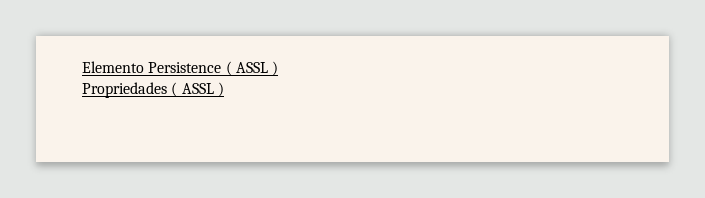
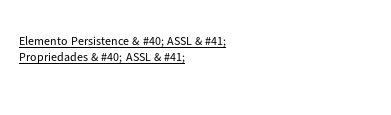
- Elemento Persistence ( ASSL )
- Propriedades ( ASSL )
+ Elemento Persistence & #40; ASSL & #41;
+ Propriedades & #40; ASSL & #41;

